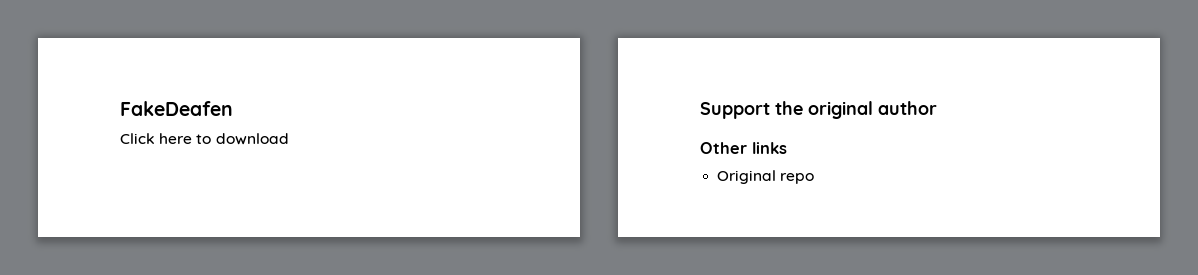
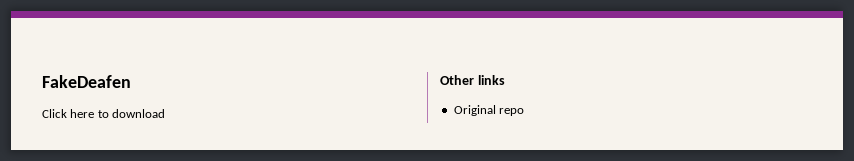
- Support the original author

